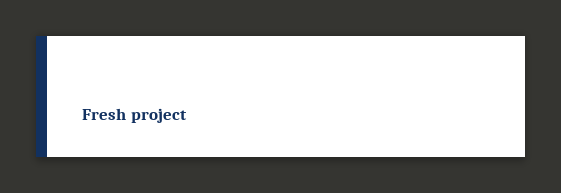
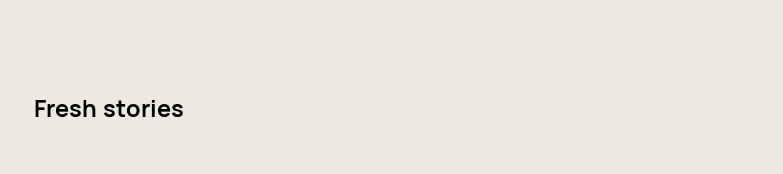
- Fresh project
+ Fresh stories

